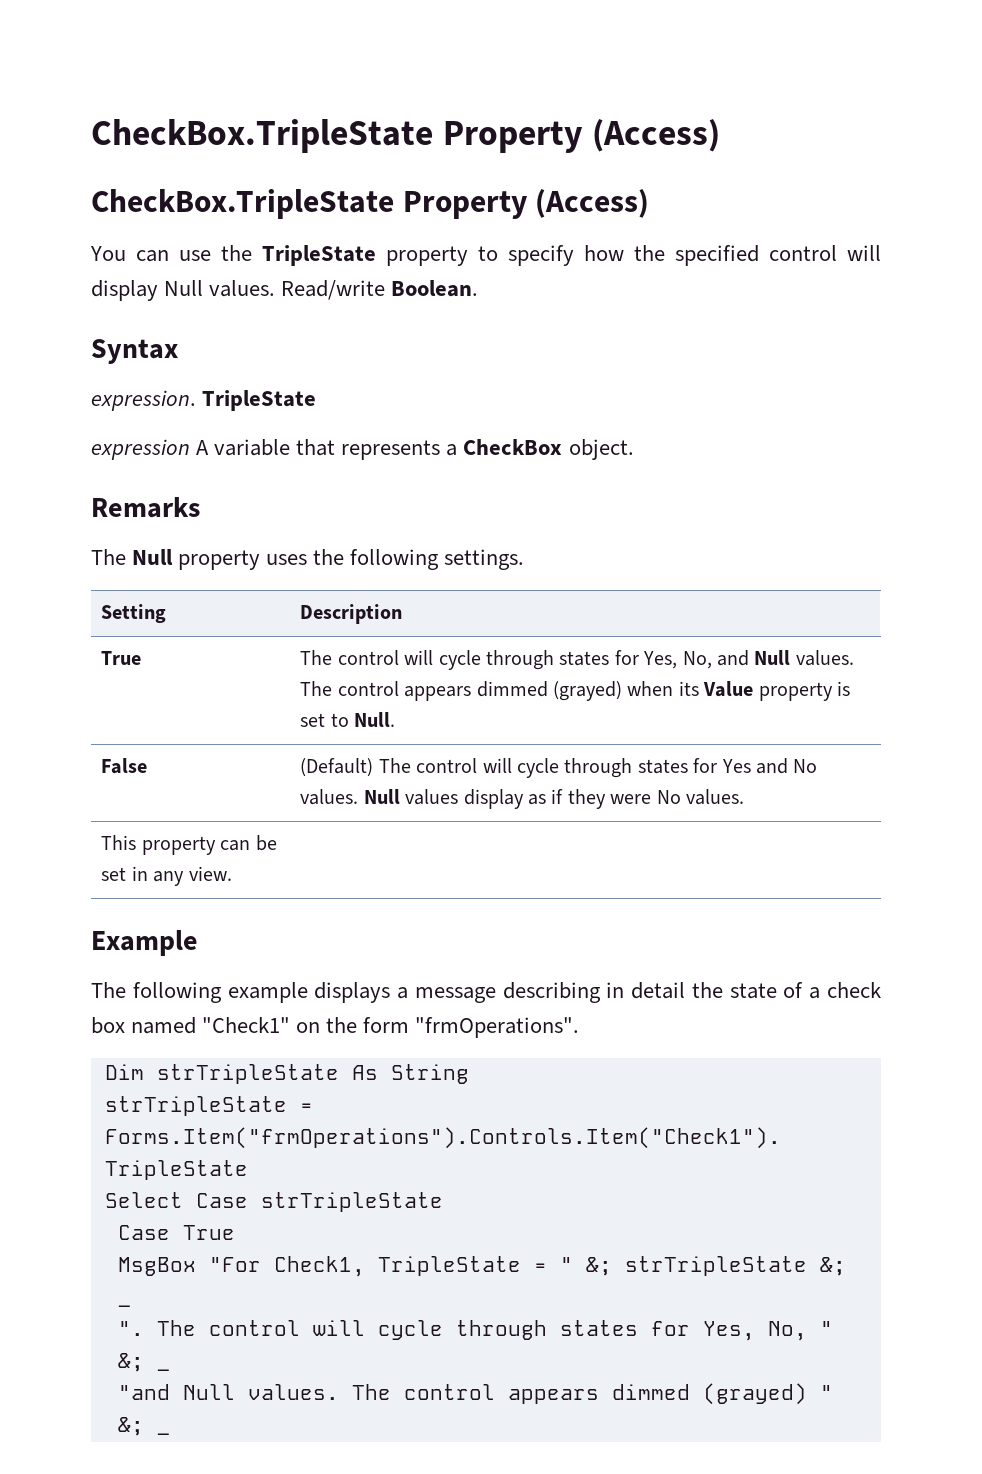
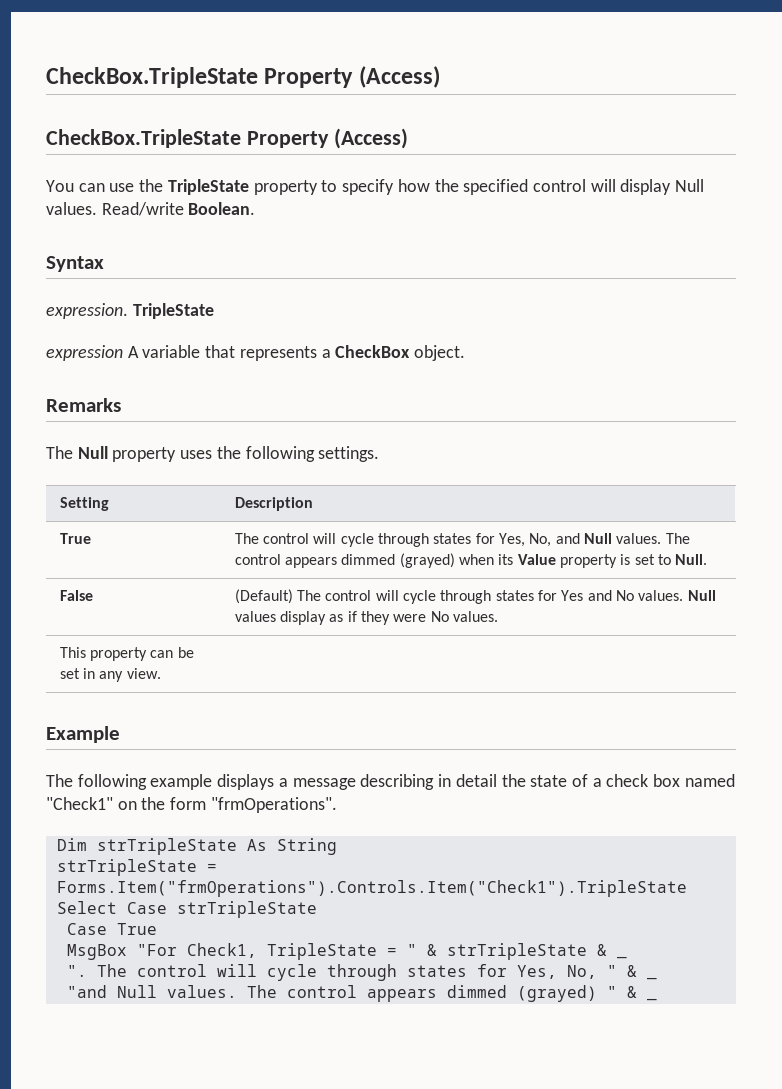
- MsgBox "For Check1, TripleState = " &; strTripleState &; _
+ MsgBox "For Check1, TripleState = " & strTripleState & _
- The control will cycle through states for Yes, No, " &; _
+ The control will cycle through states for Yes, No, " & _
- The control appears dimmed (grayed) " &; _
+ The control appears dimmed (grayed) " & _

